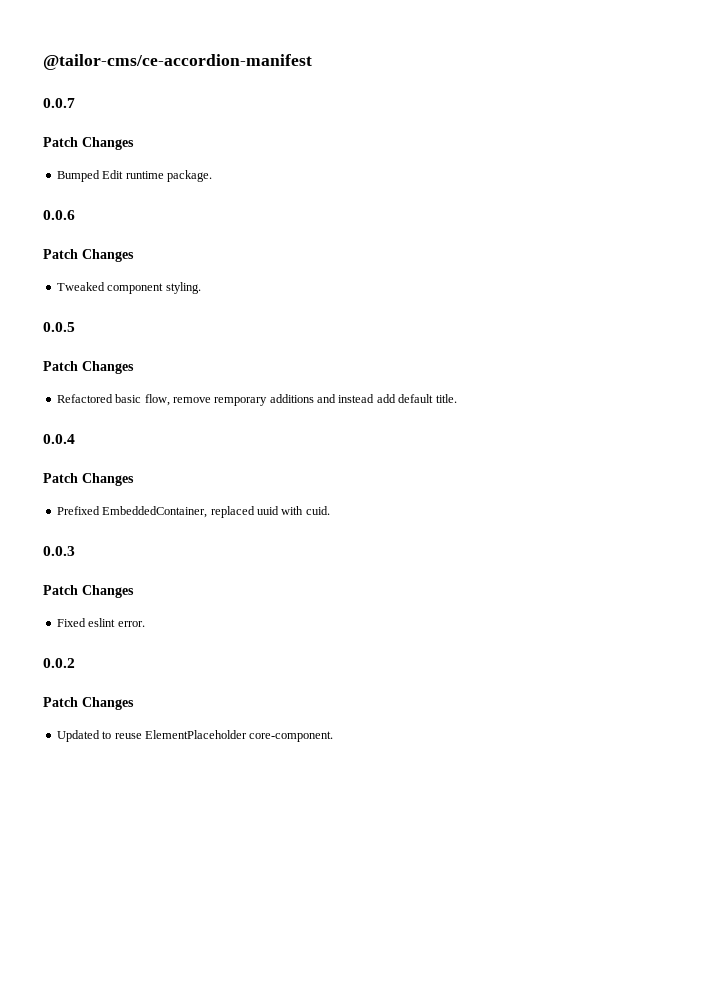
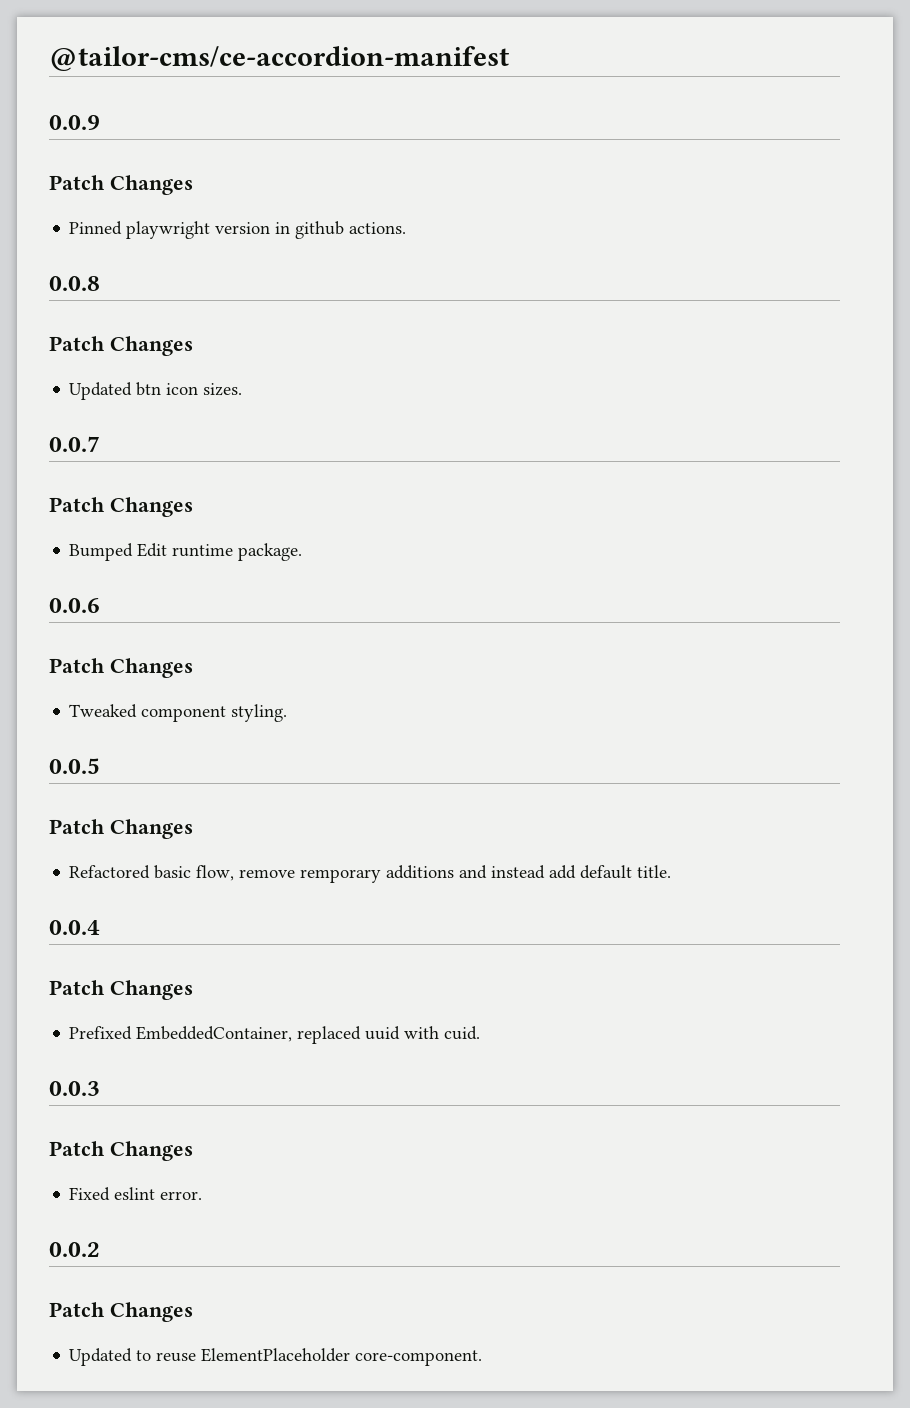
+ 0.0.9
+ Patch Changes
+ Pinned playwright version in github actions.
+ 0.0.8
+ Patch Changes
+ Updated btn icon sizes.

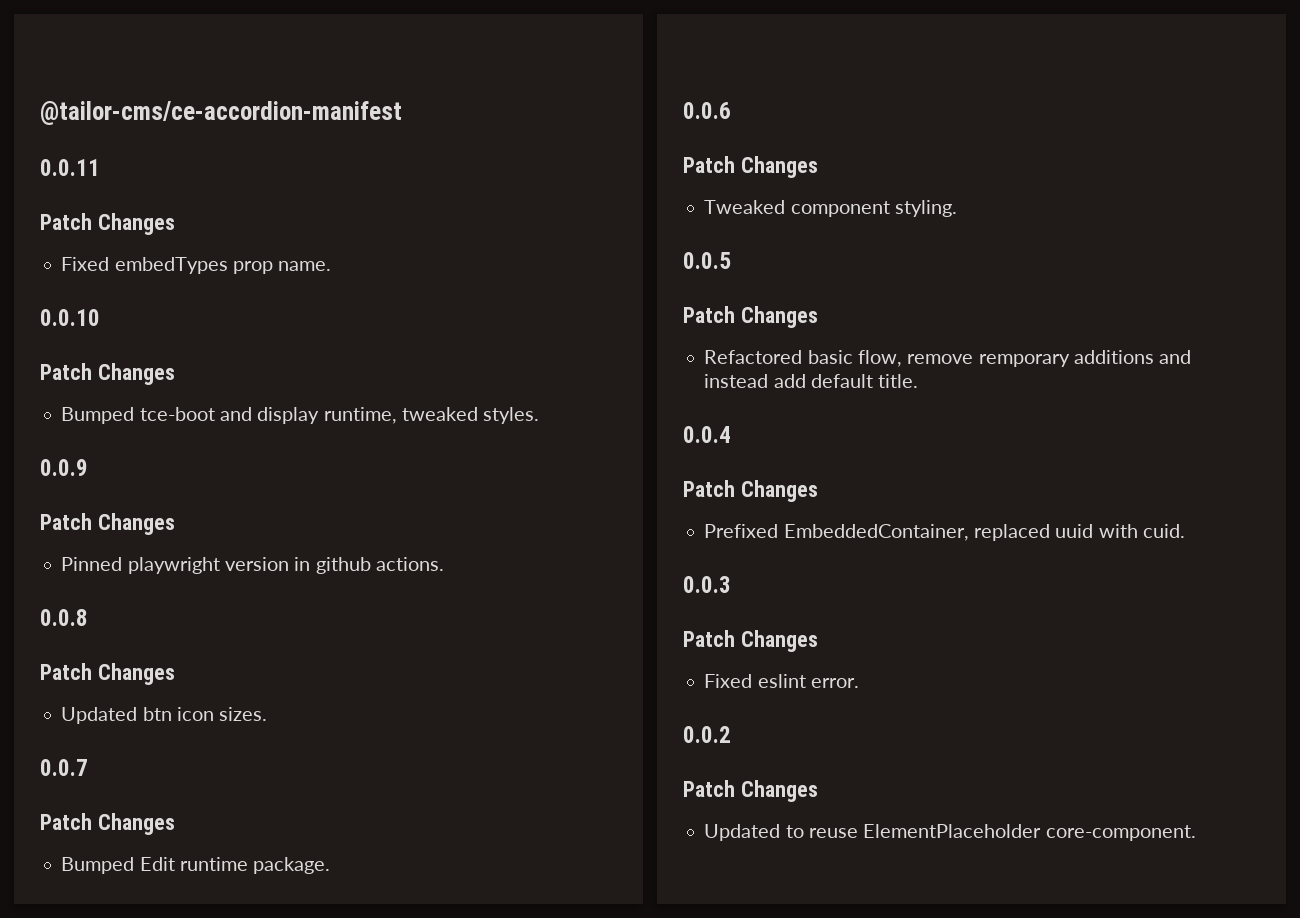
+ 0.0.11
+ Patch Changes
+ Fixed embedTypes prop name.
+ 0.0.10
+ Patch Changes
+ Bumped tce-boot and display runtime, tweaked styles.

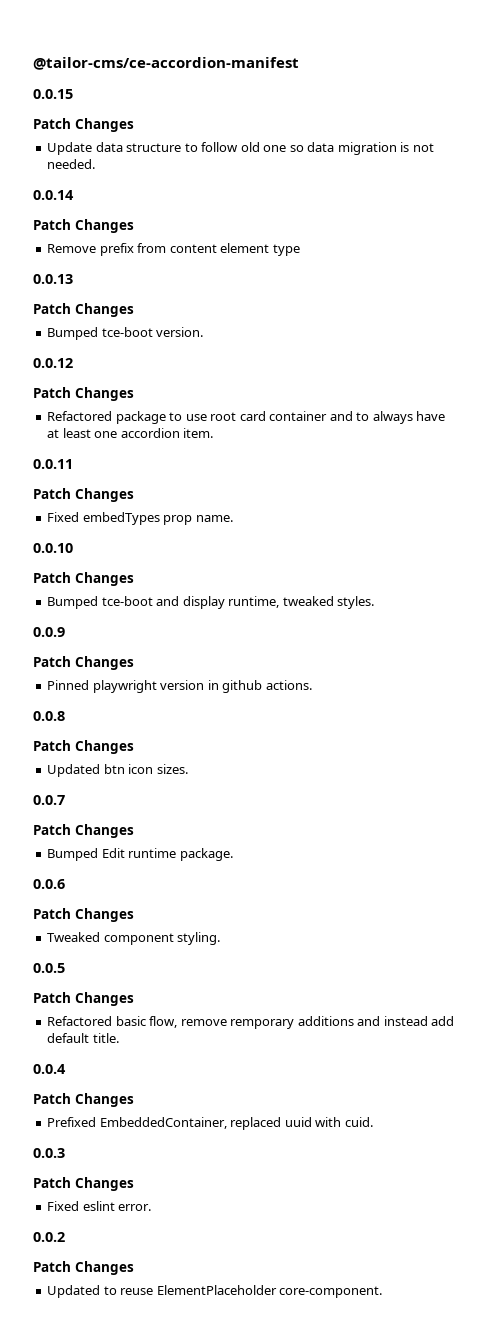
+ 0.0.15
+ Patch Changes
+ Update data structure to follow old one so data migration is not needed.
+ 0.0.14
+ Patch Changes
+ Remove prefix from content element type
+ 0.0.13
+ Patch Changes
+ Bumped tce-boot version.
+ 0.0.12
+ Patch Changes
+ Refactored package to use root card container and to always have at least one accordion item.

